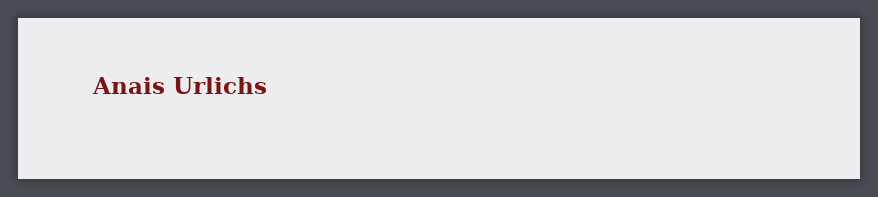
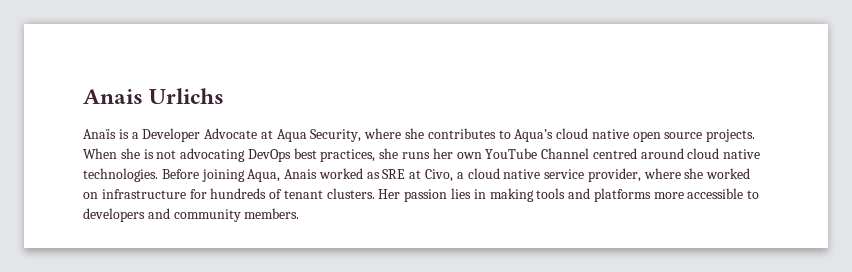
+ Anaïs is a Developer Advocate at Aqua Security, where she contributes to Aqua’s cloud native open source projects. When she is not advocating DevOps best practices, she runs her own YouTube Channel centred around cloud native technologies. Before joining Aqua, Anais worked as SRE at Civo, a cloud native service provider, where she worked on infrastructure for hundreds of tenant clusters. Her passion lies in making tools and platforms more accessible to developers and community members.

